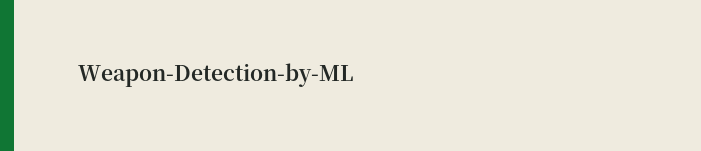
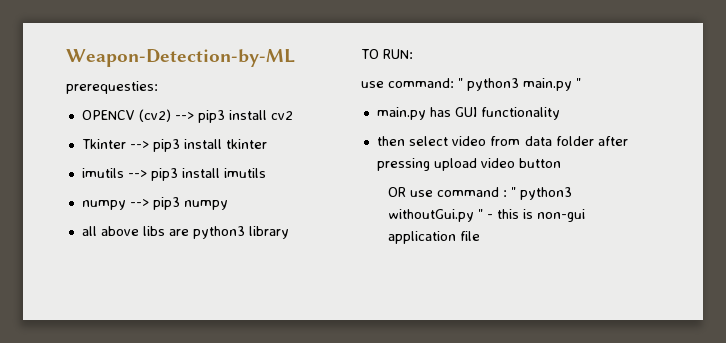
+ prerequesties:
+ OPENCV (cv2) --> pip3 install cv2
+ Tkinter --> pip3 install tkinter
+ imutils --> pip3 install imutils
+ numpy --> pip3 numpy
+ all above libs are python3 library
+ TO RUN:
+ use command: " python3 main.py "
+ main.py has GUI functionality
+ then select video from data folder after pressing upload video button
+ OR use command : " python3 withoutGui.py " - this is non-gui application file

